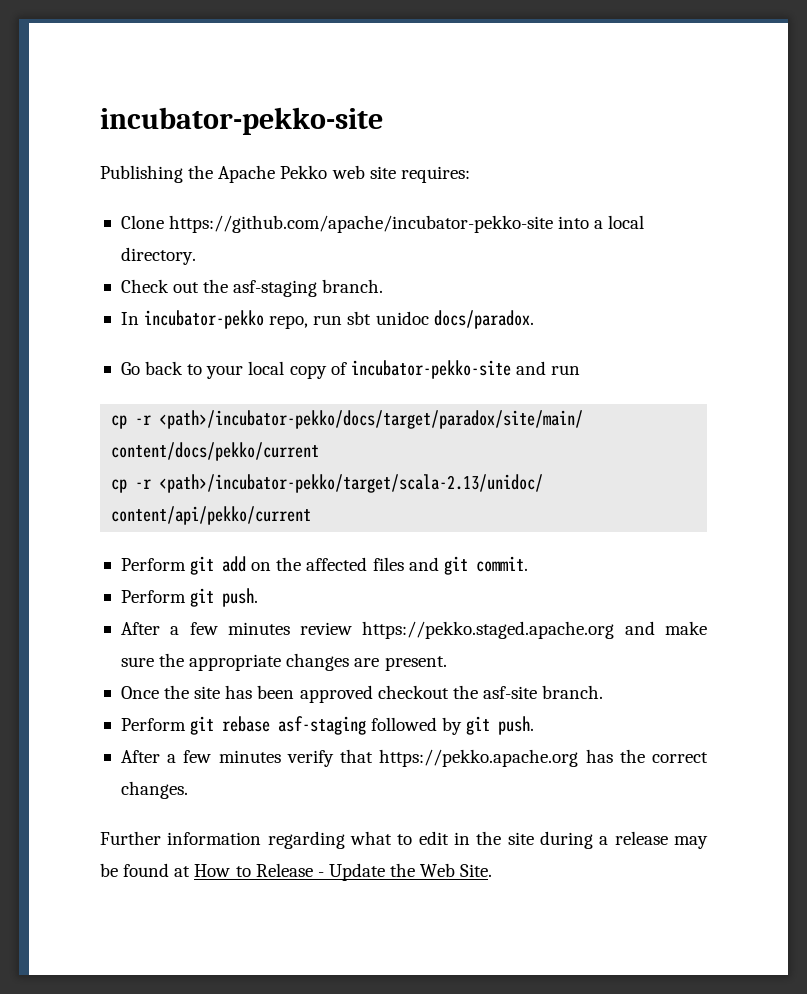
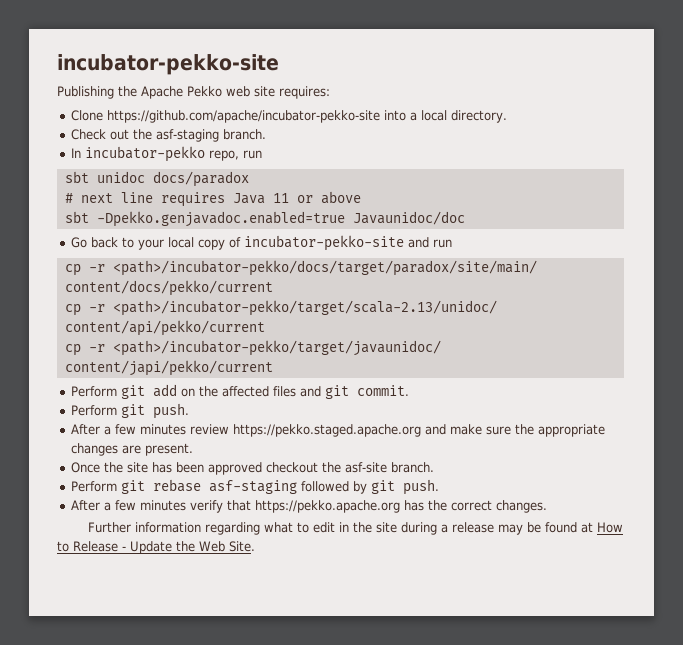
- In incubator-pekko repo, run sbt unidoc docs/paradox.
+ In incubator-pekko repo, run
+ sbt unidoc docs/paradox
+ # next line requires Java 11 or above
+ sbt -Dpekko.genjavadoc.enabled=true Javaunidoc/doc
+ cp -r <path>/incubator-pekko/target/javaunidoc/ content/japi/pekko/current

